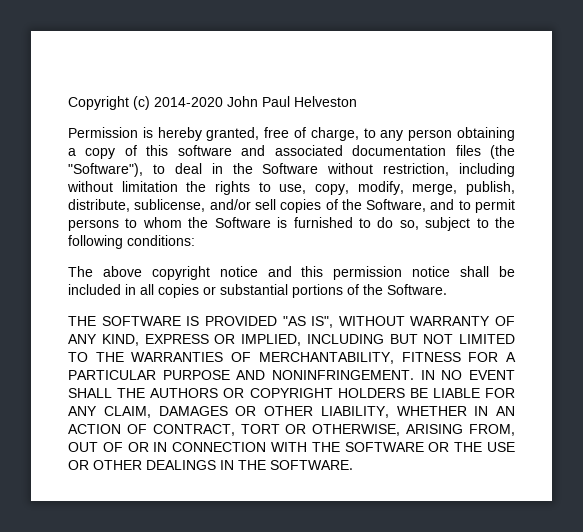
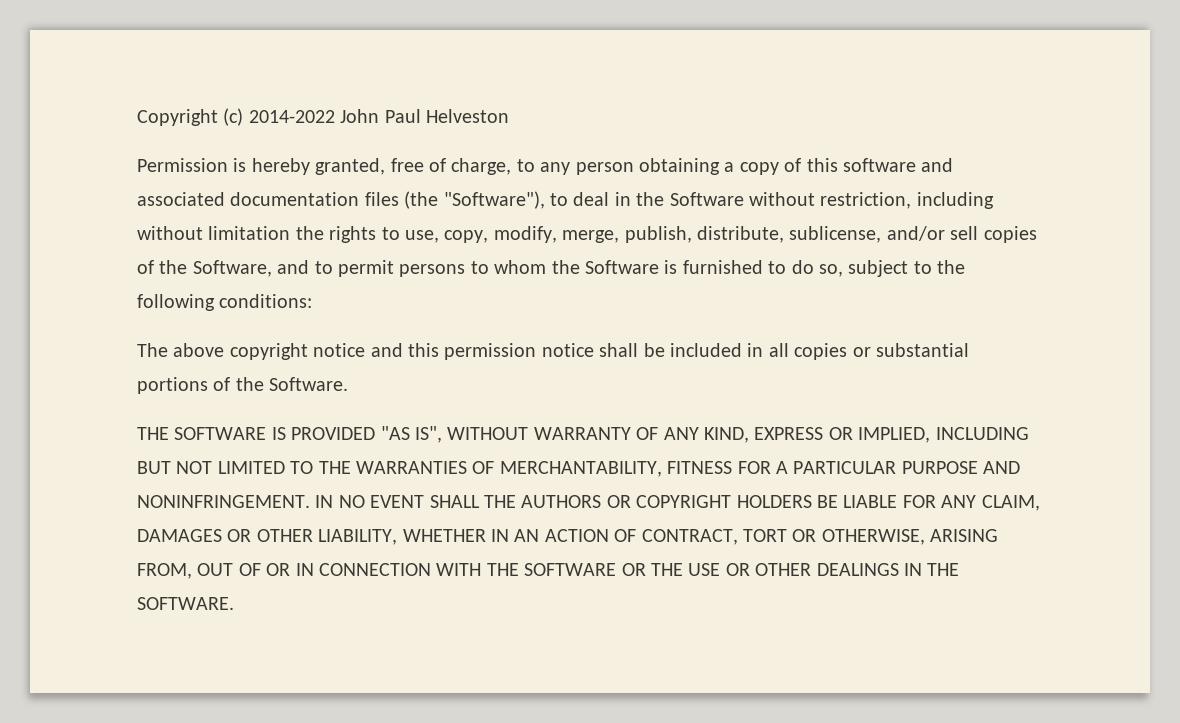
- Copyright (c) 2014-2020 John Paul Helveston
+ Copyright (c) 2014-2022 John Paul Helveston

